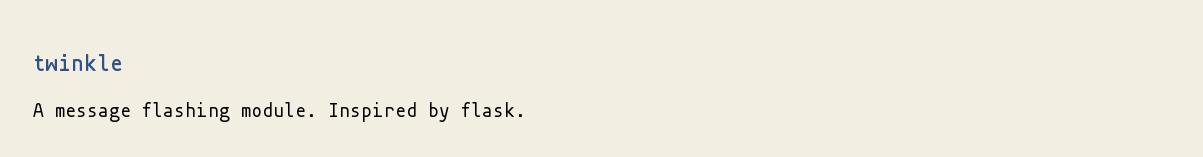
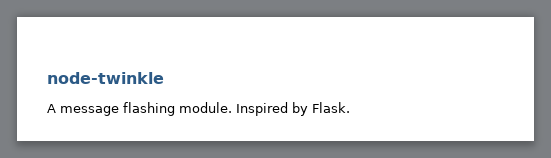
- twinkle
+ node-twinkle
- Inspired by flask.
+ Inspired by Flask.

